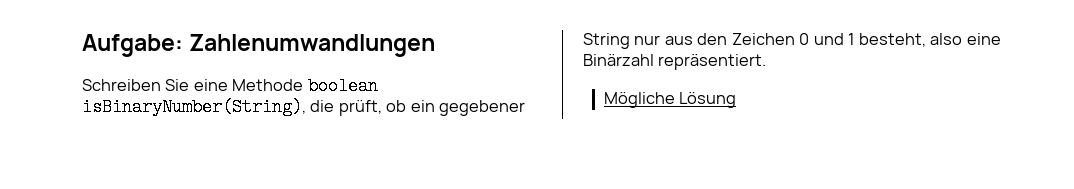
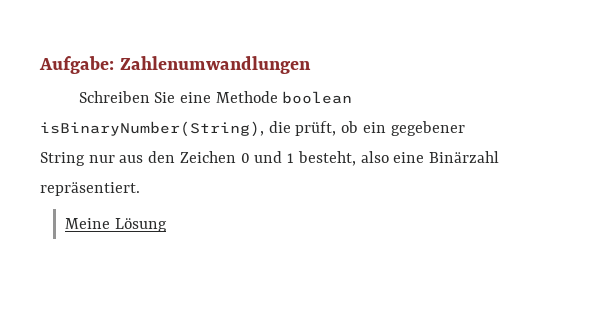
- Mögliche Lösung
+ Meine Lösung

